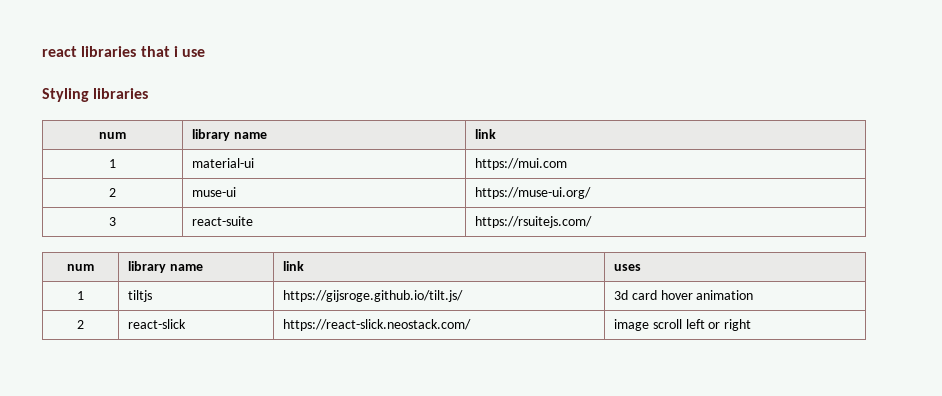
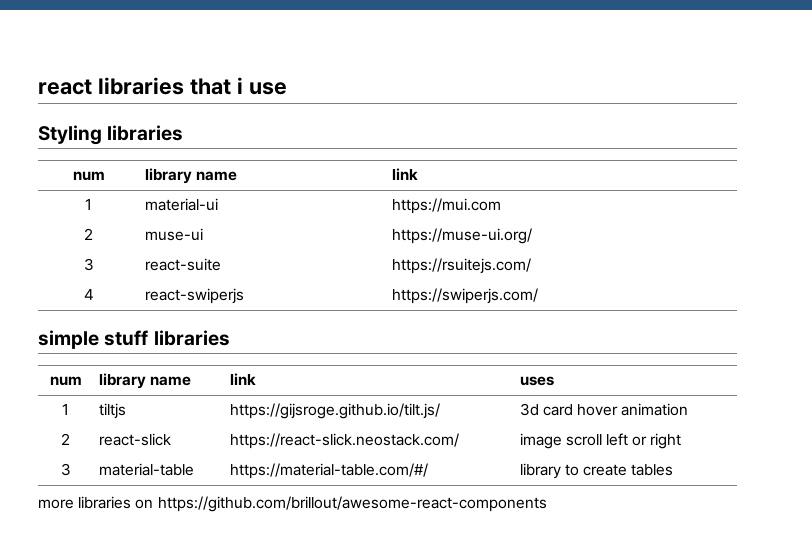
+ 4 | react-swiperjs | https://swiperjs.com/
+ simple stuff libraries
+ 3 | material-table | https://material-table.com/#/ | library to create tables
+ more libraries on https://github.com/brillout/awesome-react-components

